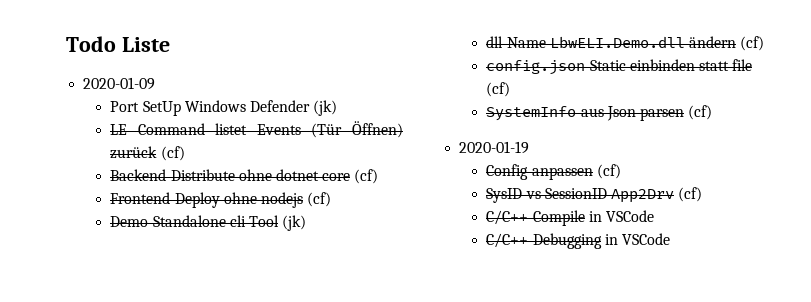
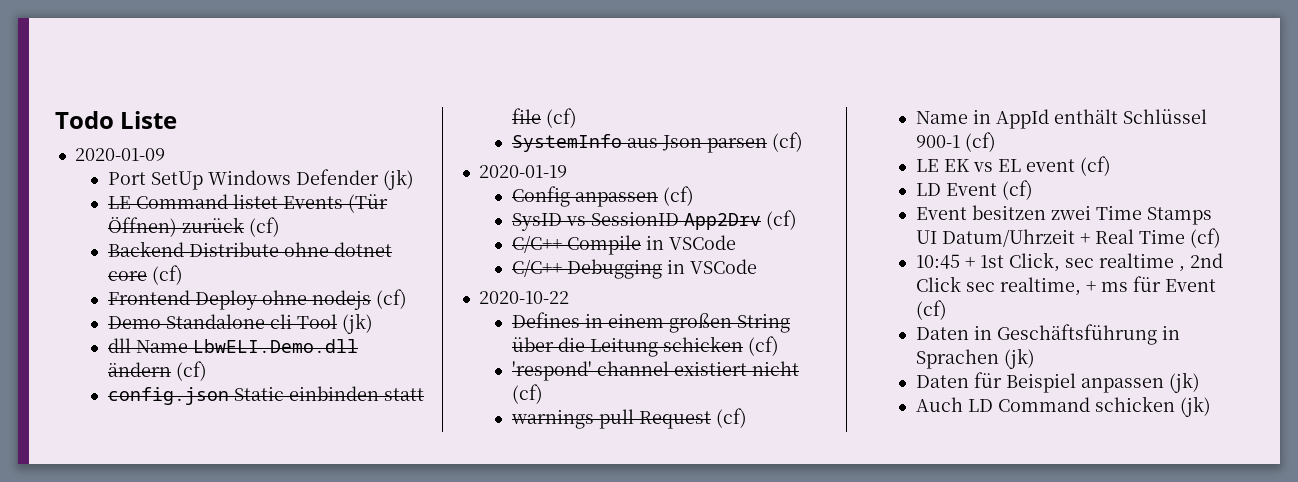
+ 2020-10-22
+ Defines in einem großen String über die Leitung schicken (cf)
+ 'respond' channel existiert nicht (cf)
+ warnings pull Request (cf)
+ Name in AppId enthält Schlüssel 900-1 (cf)
+ LE EK vs EL event (cf)
+ LD Event (cf)
+ Event besitzen zwei Time Stamps UI Datum/Uhrzeit + Real Time (cf)
+ 10:45 + 1st Click, sec realtime , 2nd Click sec realtime, + ms für Event (cf)
+ Daten in Geschäftsführung in Sprachen (jk)
+ Daten für Beispiel anpassen (jk)
+ Auch LD Command schicken (jk)

